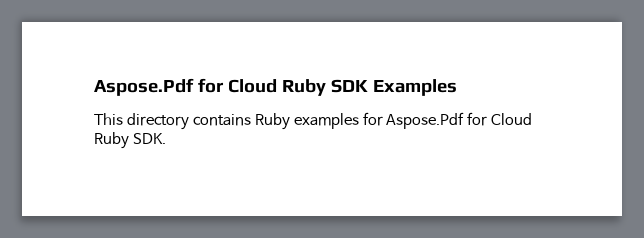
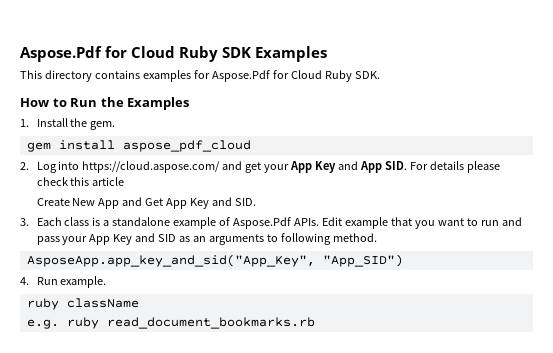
- This directory contains Ruby examples for Aspose.Pdf for Cloud Ruby SDK.
+ This directory contains examples for Aspose.Pdf for Cloud Ruby SDK.
+ How to Run the Examples
+ 1. Install the gem.
+ gem install aspose_pdf_cloud
+ 2. Log into https://cloud.aspose.com/ and get your App Key and App SID. For details please check this article
+ Create New App and Get App Key and SID.
+ 3. Each class is a standalone example of Aspose.Pdf APIs. Edit example that you want to run and pass your App Key and SID as an arguments to following method.
+ AsposeApp.app_key_and_sid("App_Key", "App_SID")
+ 4. Run example.
+ ruby className
+ e.g. ruby read_document_bookmarks.rb

